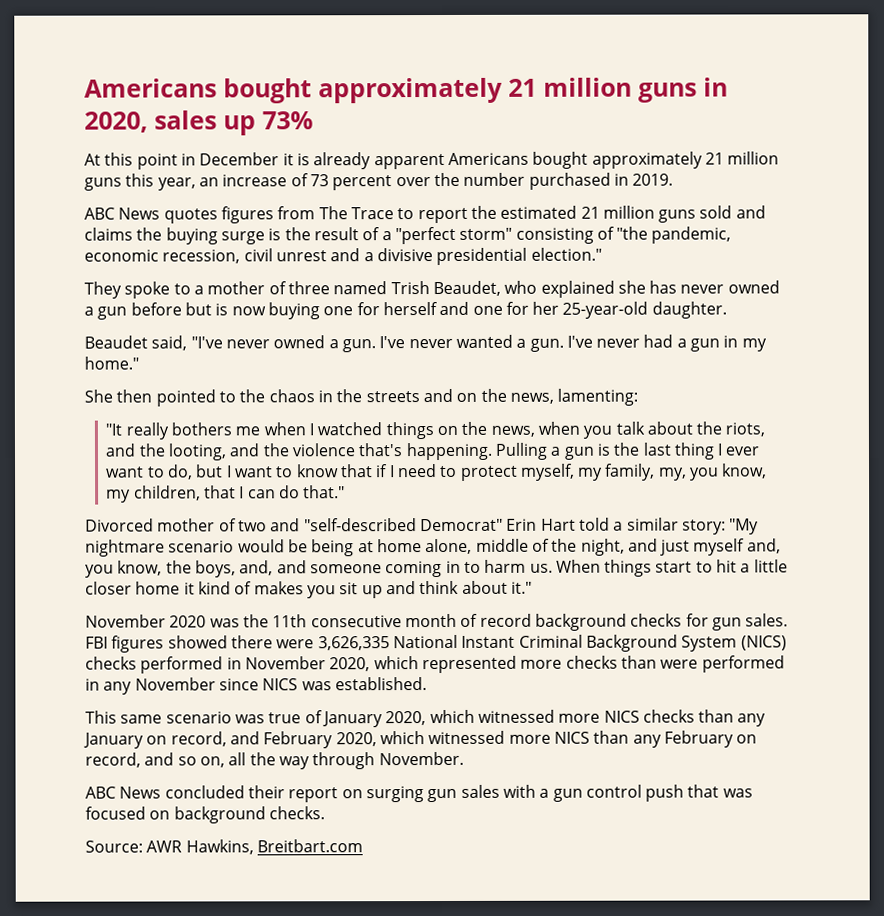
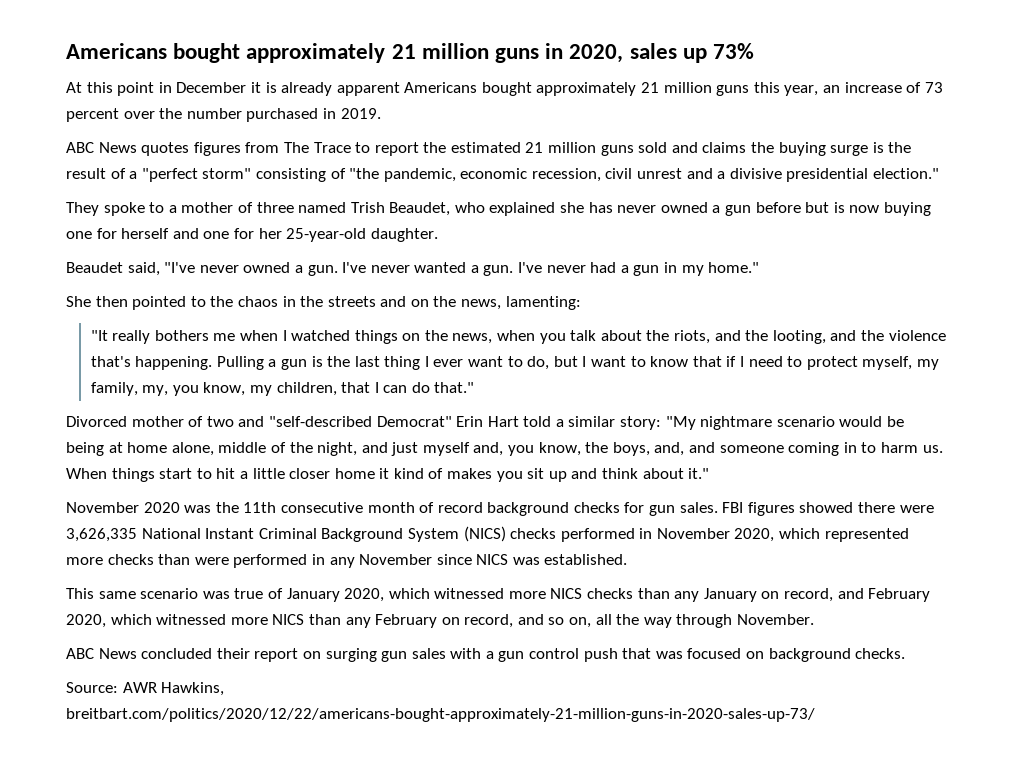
- Source: AWR Hawkins, Breitbart.com
+ Source: AWR Hawkins, breitbart.com/politics/2020/12/22/americans-bought-approximately-21-million-guns-in-2020-sales-up-73/

